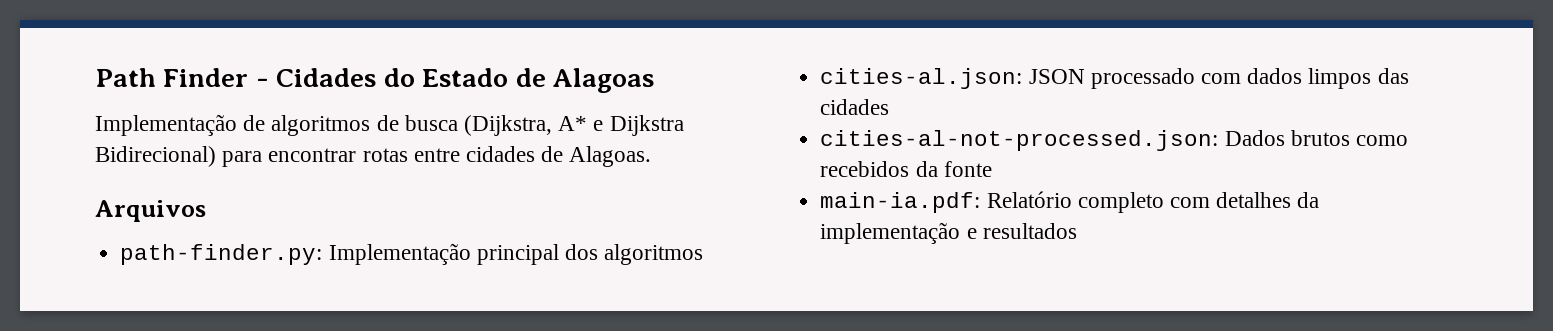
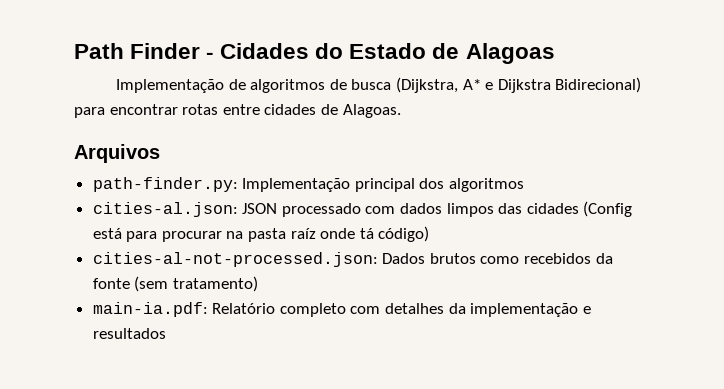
- cities-al.json: JSON processado com dados limpos das cidades
+ cities-al.json: JSON processado com dados limpos das cidades (Config está para procurar na pasta raíz onde tá código)
- cities-al-not-processed.json: Dados brutos como recebidos da fonte
+ cities-al-not-processed.json: Dados brutos como recebidos da fonte (sem tratamento)

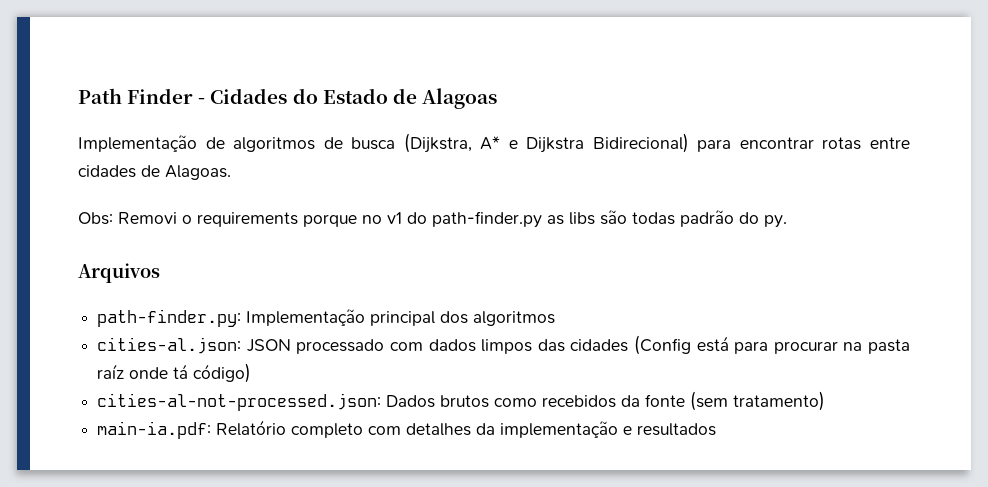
+ Obs: Removi o requirements porque no v1 do path-finder.py as libs são todas padrão do py.

